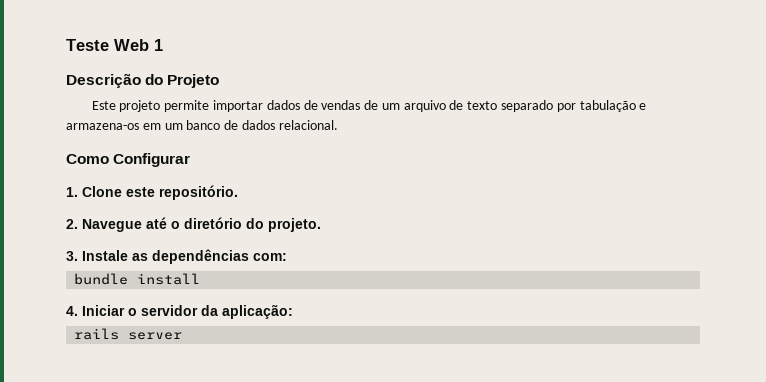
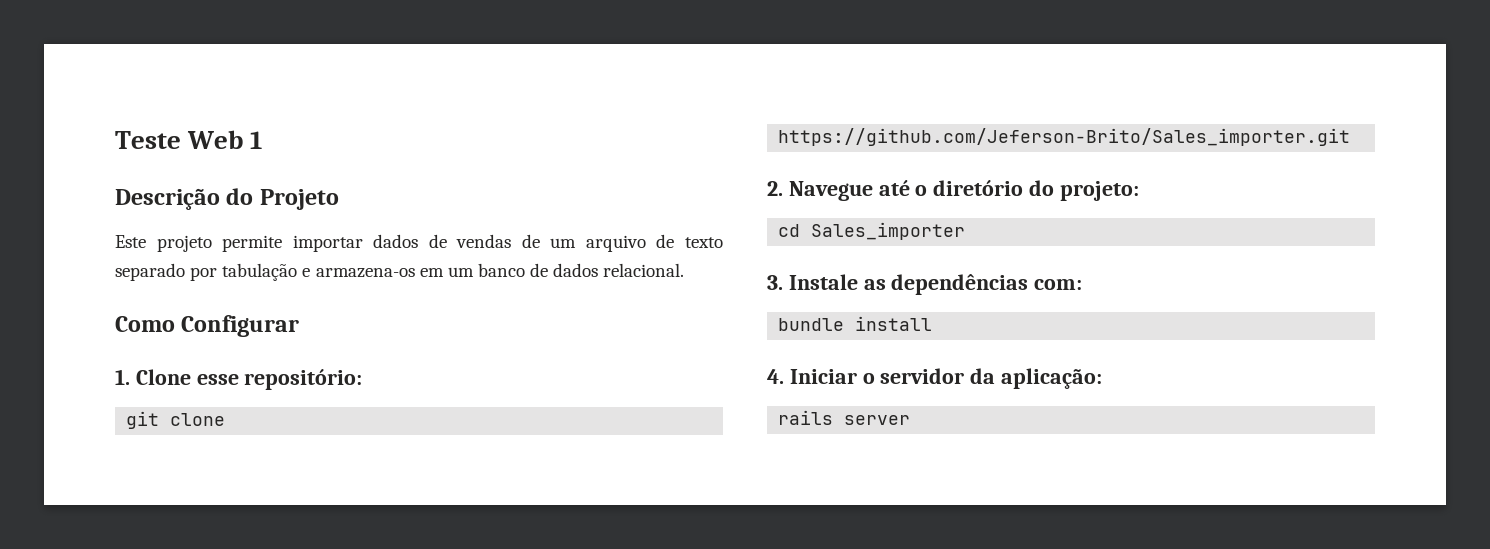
- 1. Clone este repositório.
+ 1. Clone esse repositório:
+ git clone https://github.com/Jeferson-Brito/Sales_importer.git
- 2. Navegue até o diretório do projeto.
+ 2. Navegue até o diretório do projeto:
+ cd Sales_importer

